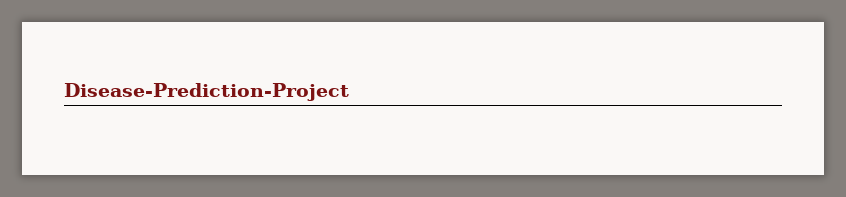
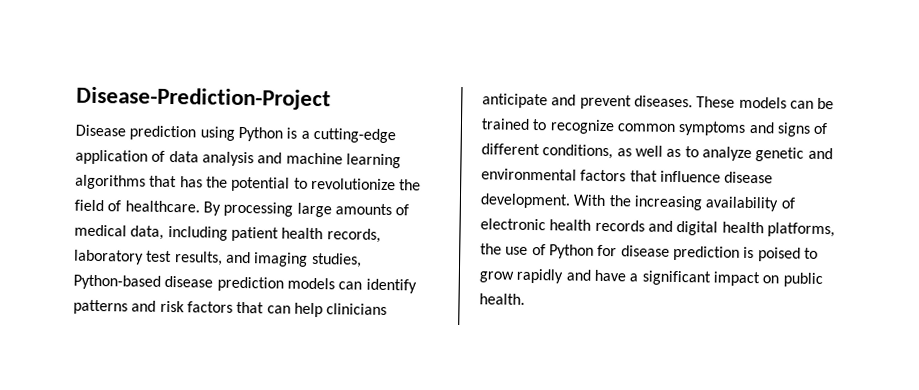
+ Disease prediction using Python is a cutting-edge application of data analysis and machine learning algorithms that has the potential to revolutionize the field of healthcare. By processing large amounts of medical data, including patient health records, laboratory test results, and imaging studies, Python-based disease prediction models can identify patterns and risk factors that can help clinicians anticipate and prevent diseases. These models can be trained to recognize common symptoms and signs of different conditions, as well as to analyze genetic and environmental factors that influence disease development. With the increasing availability of electronic health records and digital health platforms, the use of Python for disease prediction is poised to grow rapidly and have a significant impact on public health.

